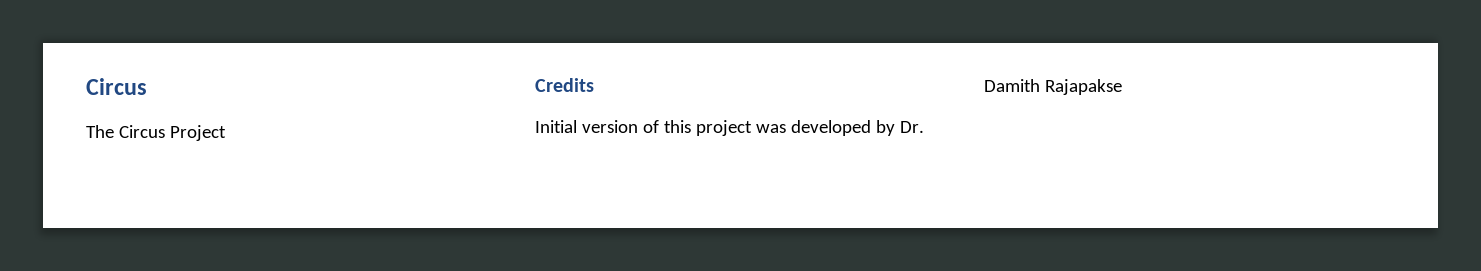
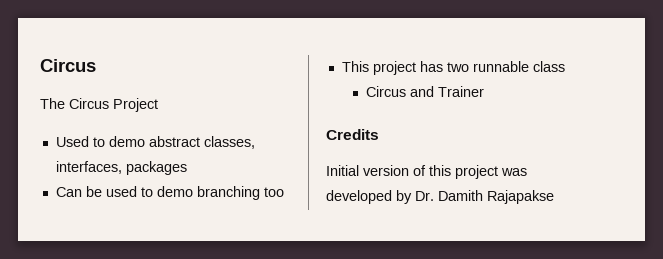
+ Used to demo abstract classes, interfaces, packages
+ Can be used to demo branching too
+ This project has two runnable class
+ Circus and Trainer

